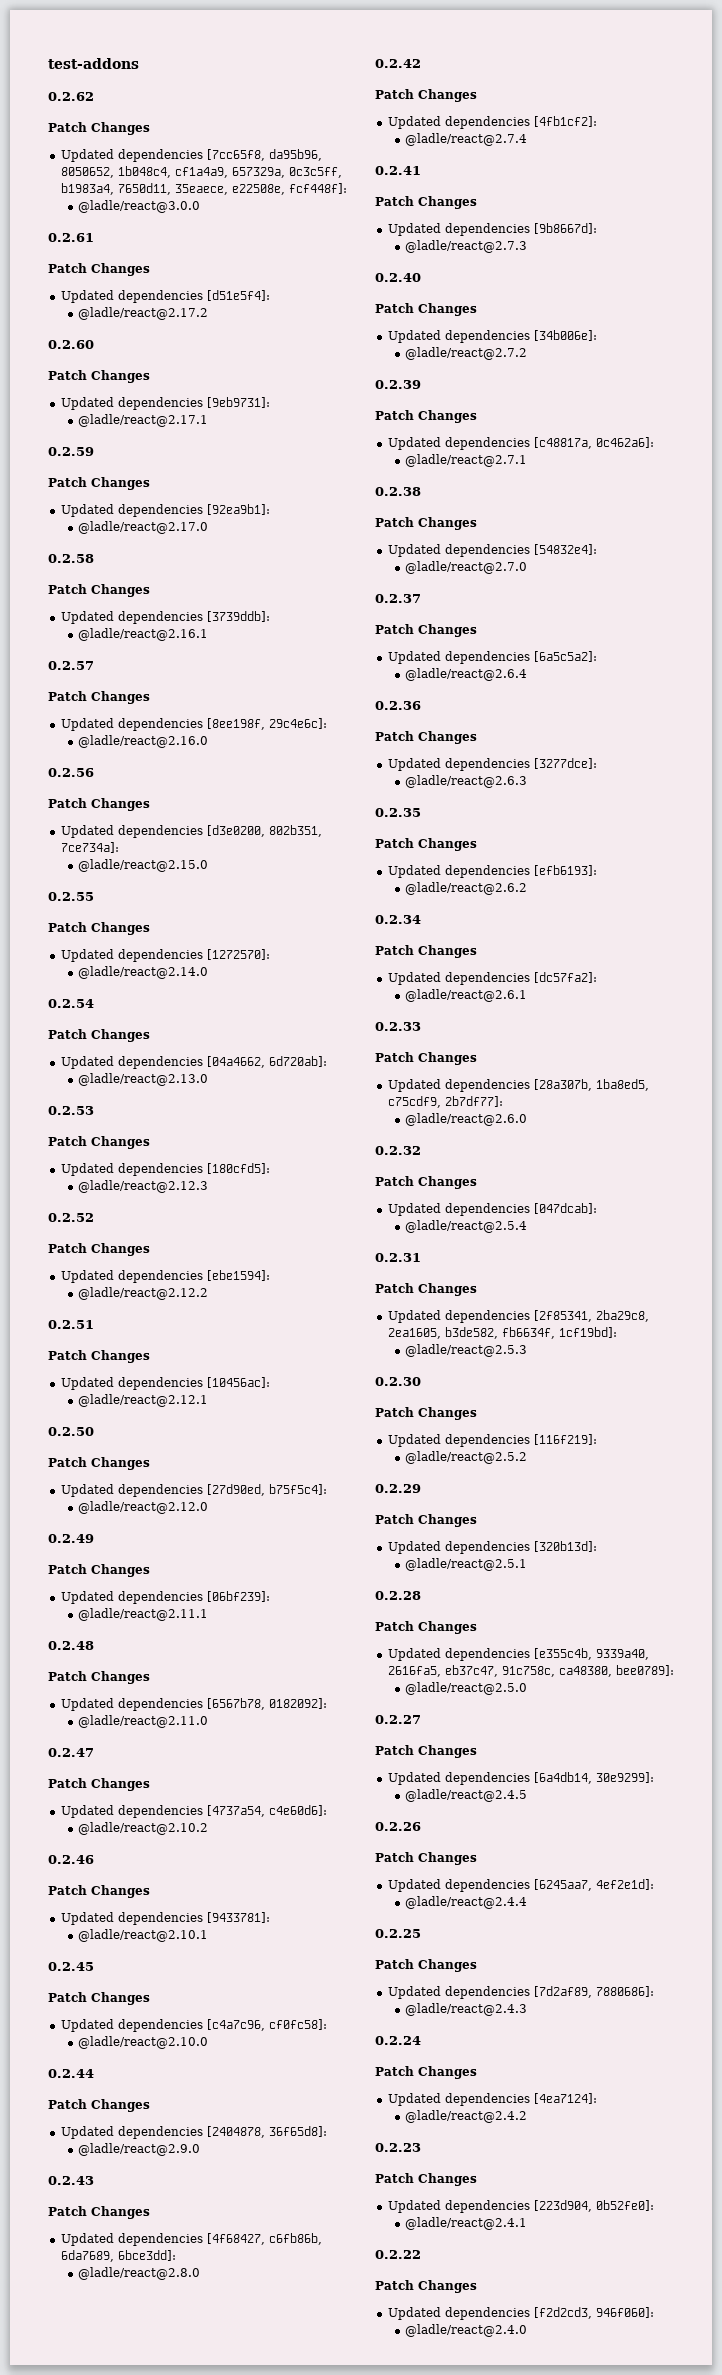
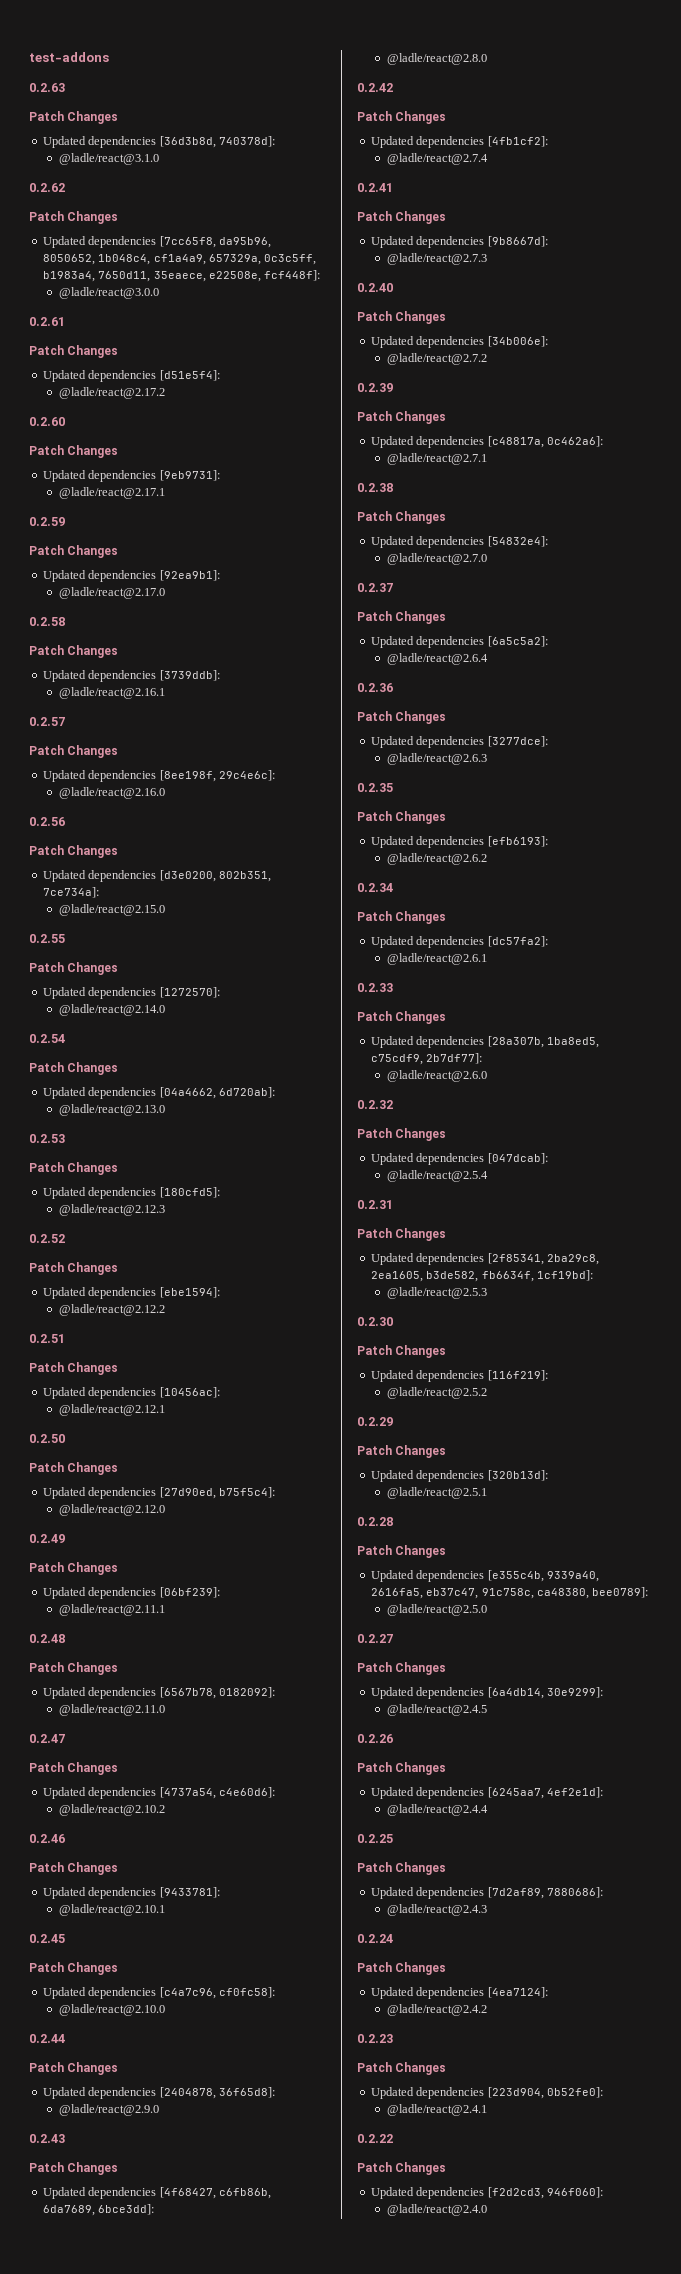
+ 0.2.63
+ Patch Changes
+ Updated dependencies [36d3b8d, 740378d]:
+ @ladle/react@3.1.0

